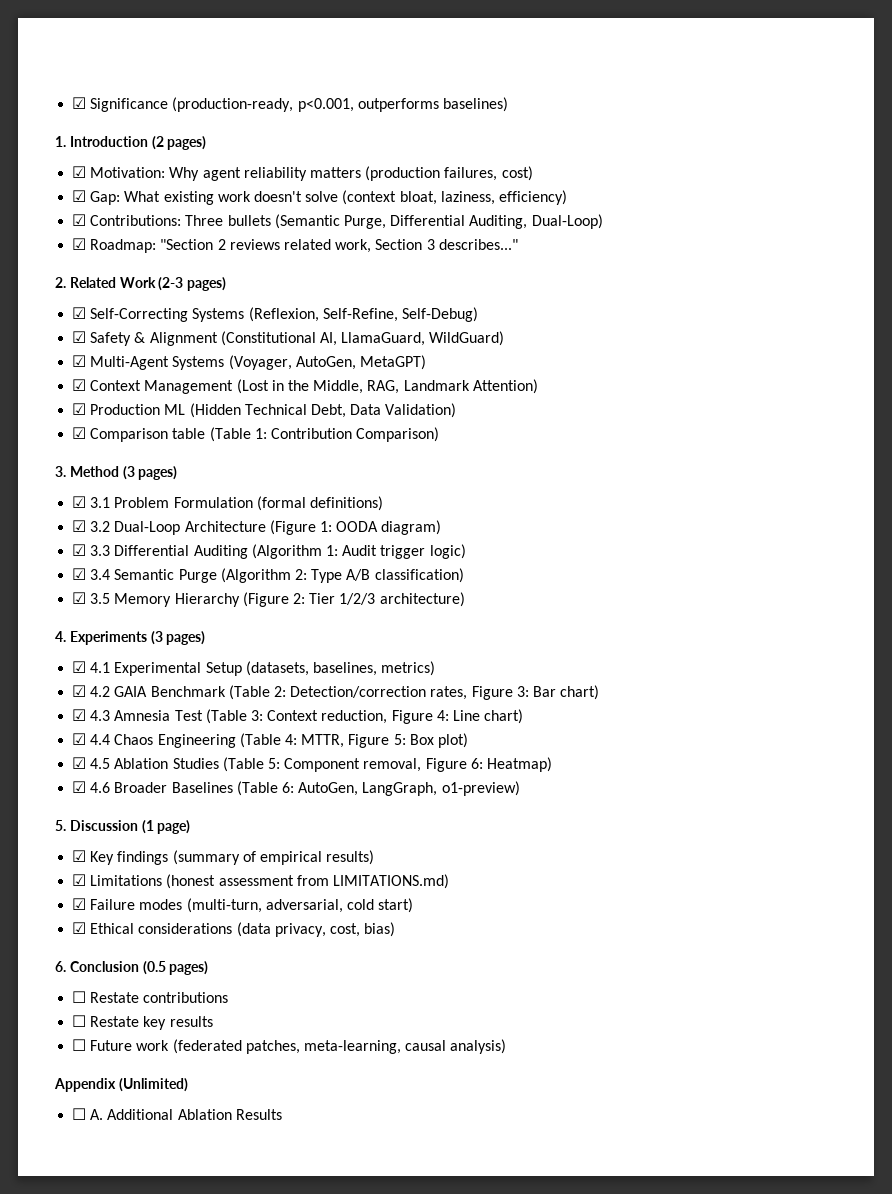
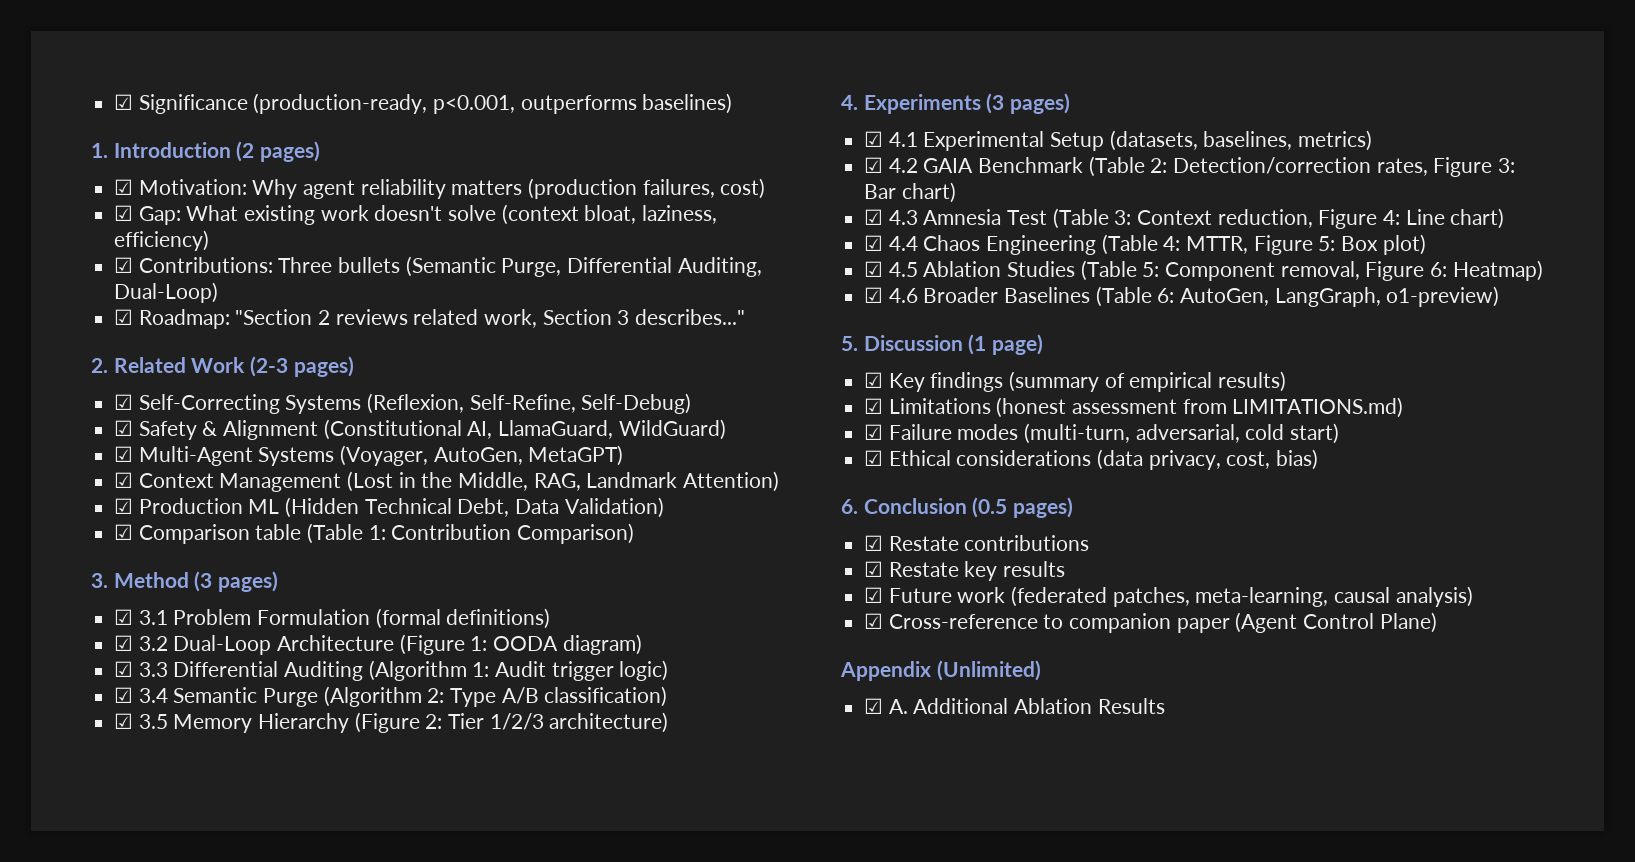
- ☐ Restate contributions
+ ☑ Restate contributions
- ☐ Restate key results
+ ☑ Restate key results
- ☐ Future work (federated patches, meta-learning, causal analysis)
+ ☑ Future work (federated patches, meta-learning, causal analysis)
+ ☑ Cross-reference to companion paper (Agent Control Plane)
- ☐ A. Additional Ablation Results
+ ☑ A. Additional Ablation Results

